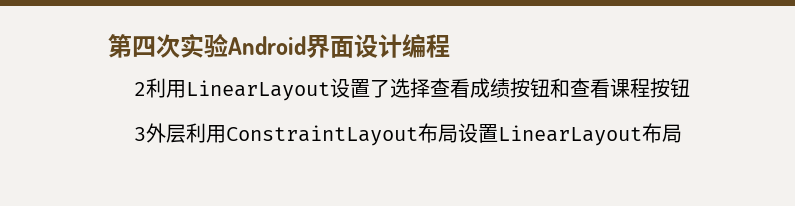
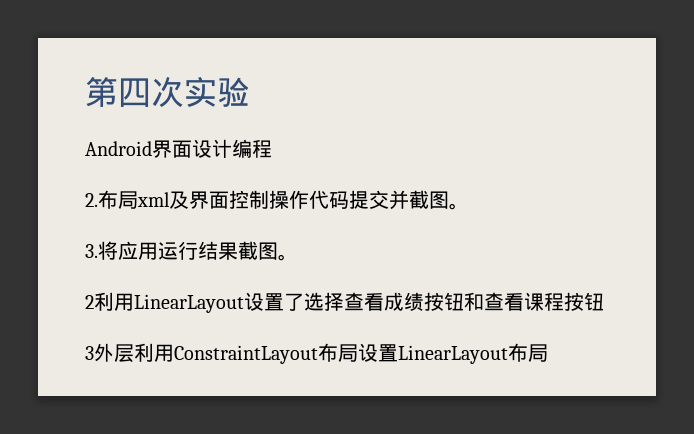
- 第四次实验Android界面设计编程
+ 第四次实验
+ Android界面设计编程
+ 2.布局xml及界面控制操作代码提交并截图。
+ 3.将应用运行结果截图。

